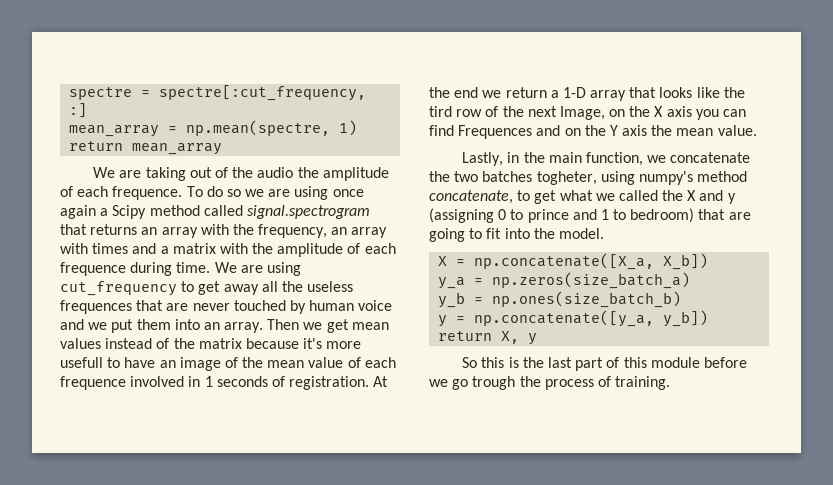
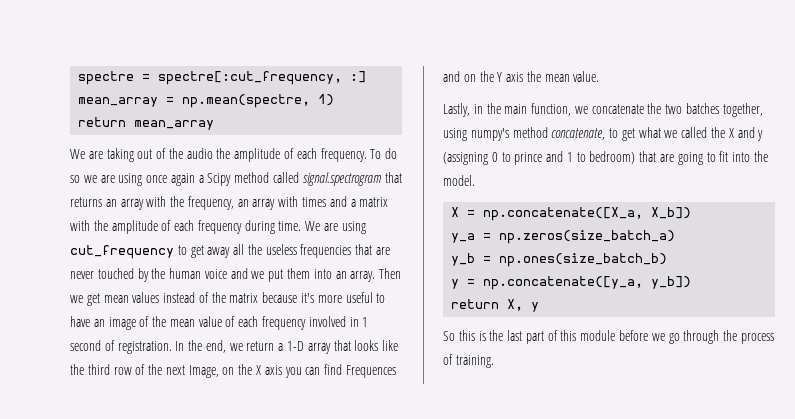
- We are taking out of the audio the amplitude of each frequence.
+ We are taking out of the audio the amplitude of each frequency.
- To do so we are using once again a Scipy method called signal.spectrogram that returns an array with the frequency, an array with times and a matrix with the amplitude of each frequence during time.
+ To do so we are using once again a Scipy method called signal.spectrogram that returns an array with the frequency, an array with times and a matrix with the amplitude of each frequency during time.
- We are using cut_frequency to get away all the useless frequences that are never touched by human voice and we put them into an array.
+ We are using cut_frequency to get away all the useless frequencies that are never touched by the human voice and we put them into an array.
- Then we get mean values instead of the matrix because it's more usefull to have an image of the mean value of each frequence involved in 1 seconds of registration.
+ Then we get mean values instead of the matrix because it's more useful to have an image of the mean value of each frequency involved in 1 second of registration.
- At the end we return a 1-D array that looks like the tird row of the next Image, on the X axis you can find Frequences and on the Y axis the mean value.
+ In the end, we return a 1-D array that looks like the third row of the next Image, on the X axis you can find Frequences and on the Y axis the mean value.
- Lastly, in the main function, we concatenate the two batches togheter, using numpy's method concatenate, to get what we called the X and y (assigning 0 to prince and 1 to bedroom) that are going to fit into the model.
+ Lastly, in the main function, we concatenate the two batches together, using numpy's method concatenate, to get what we called the X and y (assigning 0 to prince and 1 to bedroom) that are going to fit into the model.
- So this is the last part of this module before we go trough the process of training.
+ So this is the last part of this module before we go through the process of training.

